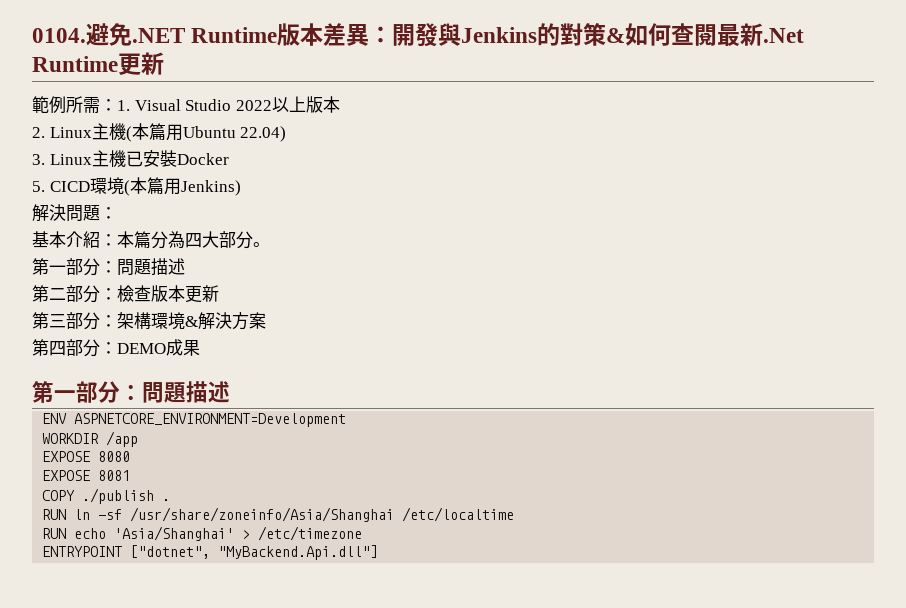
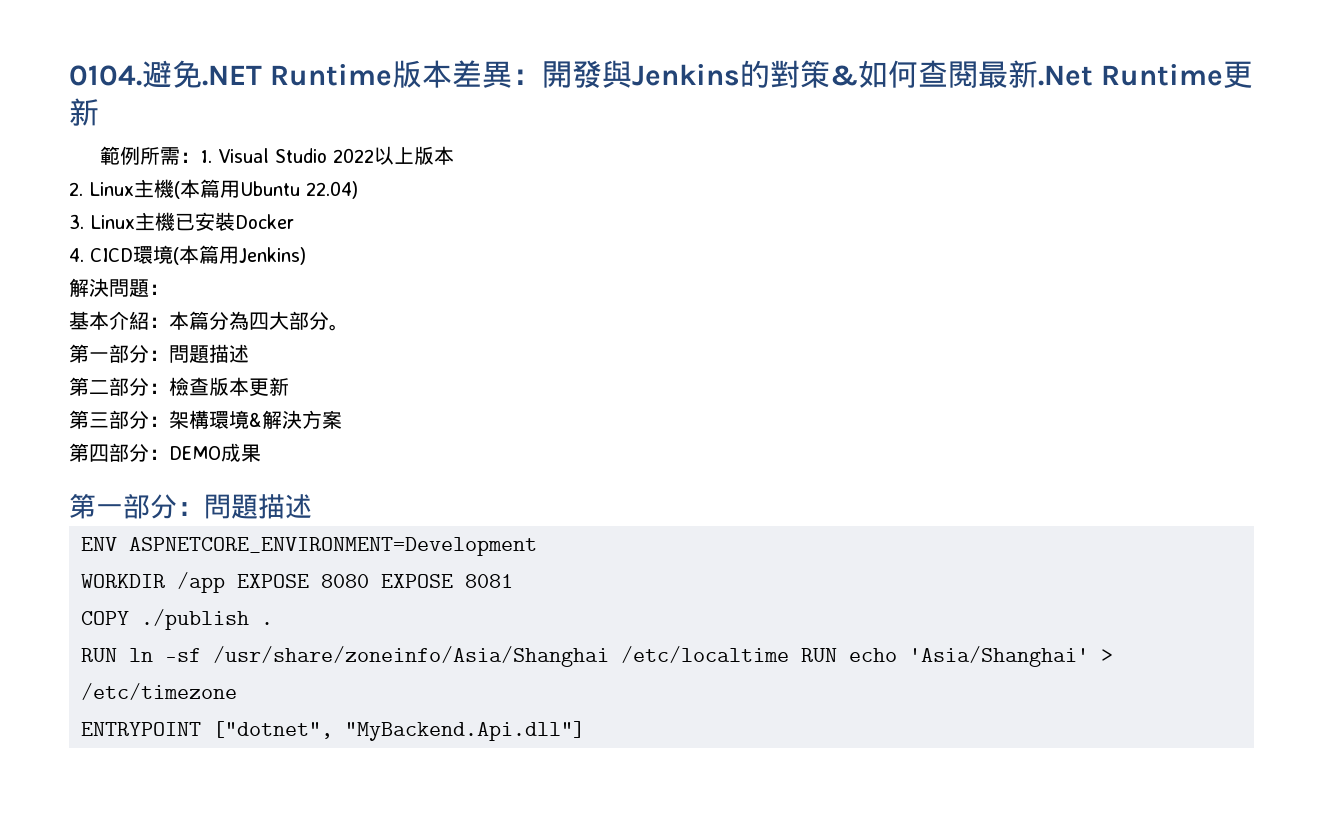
- 5. CICD環境(本篇用Jenkins)
+ 4. CICD環境(本篇用Jenkins)
- WORKDIR /app
- EXPOSE 8080
- EXPOSE 8081
+ WORKDIR /app EXPOSE 8080 EXPOSE 8081
- RUN ln -sf /usr/share/zoneinfo/Asia/Shanghai /etc/localtime
- RUN echo 'Asia/Shanghai' > /etc/timezone
+ RUN ln -sf /usr/share/zoneinfo/Asia/Shanghai /etc/localtime RUN echo 'Asia/Shanghai' > /etc/timezone

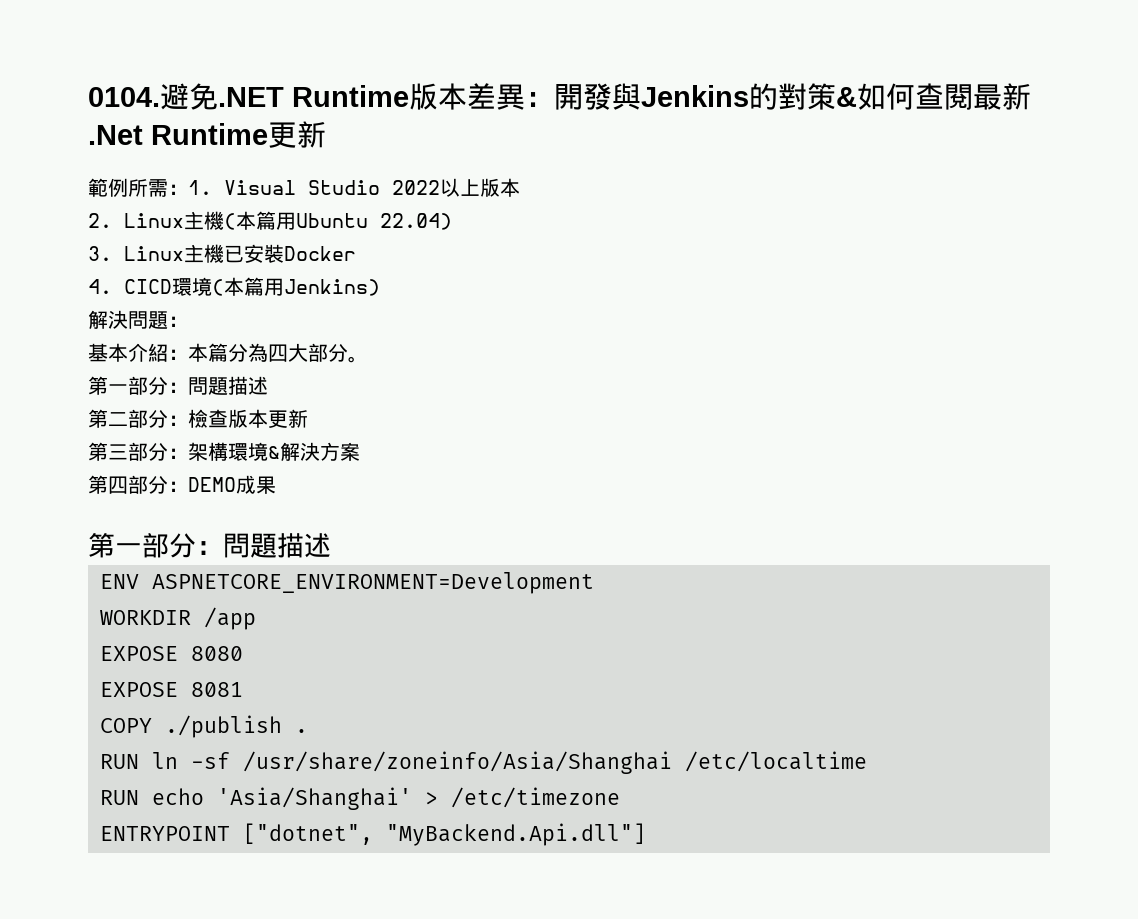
- WORKDIR /app EXPOSE 8080 EXPOSE 8081
+ WORKDIR /app
+ EXPOSE 8080
+ EXPOSE 8081
- RUN ln -sf /usr/share/zoneinfo/Asia/Shanghai /etc/localtime RUN echo 'Asia/Shanghai' > /etc/timezone
+ RUN ln -sf /usr/share/zoneinfo/Asia/Shanghai /etc/localtime
+ RUN echo 'Asia/Shanghai' > /etc/timezone

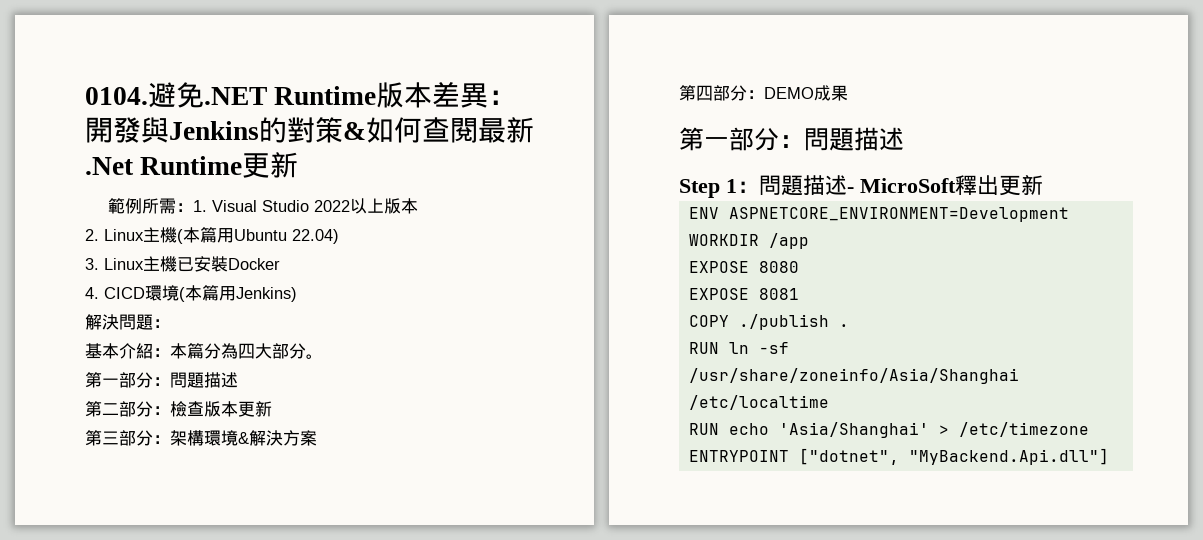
+ Step 1：問題描述- MicroSoft釋出更新

